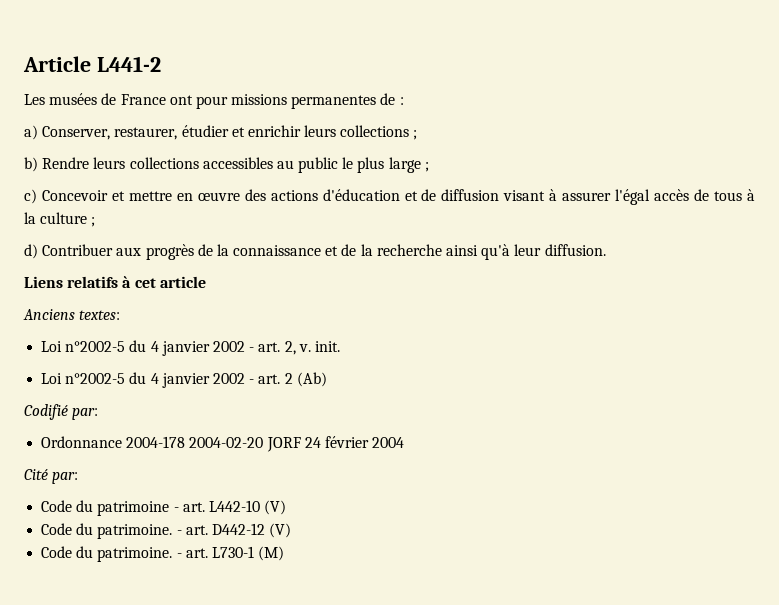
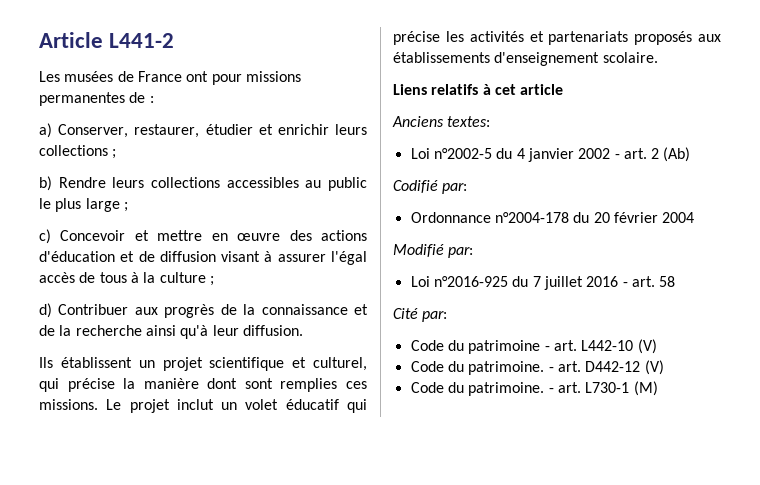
+ Ils établissent un projet scientifique et culturel, qui précise la manière dont sont remplies ces missions. Le projet inclut un volet éducatif qui précise les activités et partenariats proposés aux établissements d'enseignement scolaire.
- Loi n°2002-5 du 4 janvier 2002 - art. 2, v. init.
- Ordonnance 2004-178 2004-02-20 JORF 24 février 2004
+ Ordonnance n°2004-178 du 20 février 2004
+ Modifié par:
+ Loi n°2016-925 du 7 juillet 2016 - art. 58

